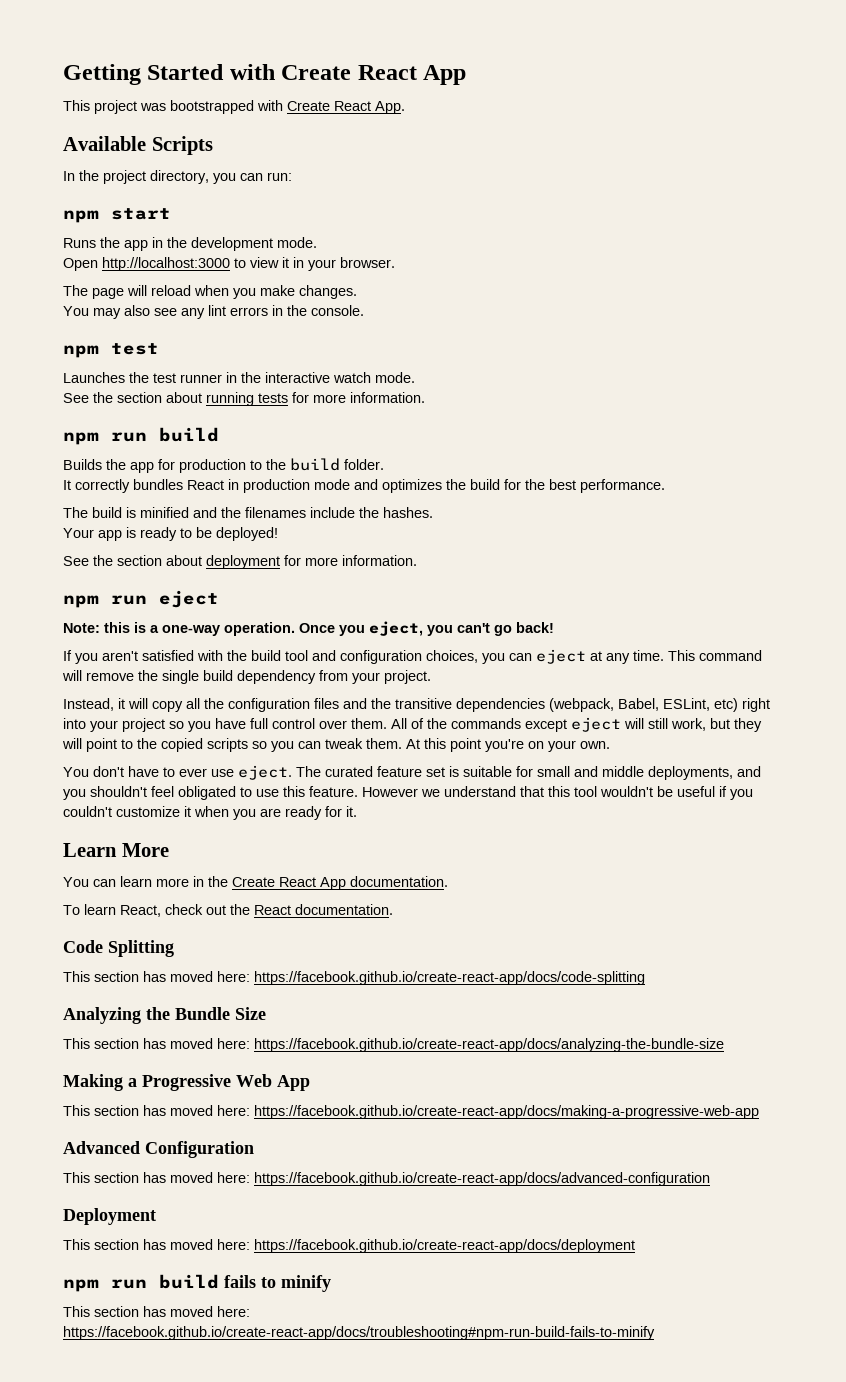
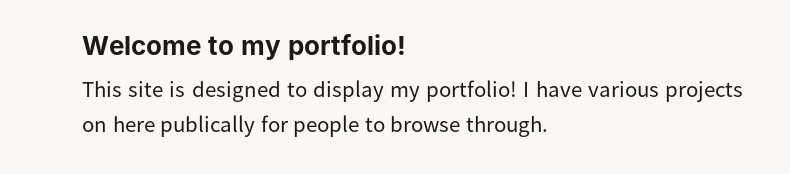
- Getting Started with Create React App
- This project was bootstrapped with Create React App.
- Available Scripts
- In the project directory, you can run:
- npm start
- Runs the app in the development mode.
- Open http://localhost:3000 to view it in your browser.
- The page will reload when you make changes.
- You may also see any lint errors in the console.
- npm test
- Launches the test runner in the interactive watch mode.
- See the section about running tests for more information.
- npm run build
- Builds the app for production to the build folder.
- It correctly bundles React in production mode and optimizes the build for the best performance.
- The build is minified and the filenames include the hashes.
- Your app is ready to be deployed!
- See the section about deployment for more information.
- npm run eject
- Note: this is a one-way operation. Once you eject, you can't go back!
- If you aren't satisfied with the build tool and configuration choices, you can eject at any time. This command will remove the single build dependency from your project.
- Instead, it will copy all the configuration files and the transitive dependencies (webpack, Babel, ESLint, etc) right into your project so you have full control over them. All of the commands except eject will still work, but they will point to the copied scripts so you can tweak them. At this point you're on your own.
- You don't have to ever use eject. The curated feature set is suitable for small and middle deployments, and you shouldn't feel obligated to use this feature. However we understand that this tool wouldn't be useful if you couldn't customize it when you are ready for it.
- Learn More
- You can learn more in the Create React App documentation.
- To learn React, check out the React documentation.
- Code Splitting
- This section has moved here: https://facebook.github.io/create-react-app/docs/code-splitting
- Analyzing the Bundle Size
- This section has moved here: https://facebook.github.io/create-react-app/docs/analyzing-the-bundle-size
- Making a Progressive Web App
- This section has moved here: https://facebook.github.io/create-react-app/docs/making-a-progressive-web-app
- Advanced Configuration
- This section has moved here: https://facebook.github.io/create-react-app/docs/advanced-configuration
- Deployment
- This section has moved here: https://facebook.github.io/create-react-app/docs/deployment
- npm run build fails to minify
- This section has moved here: https://facebook.github.io/create-react-app/docs/troubleshooting#npm-run-build-fails-to-minify
+ Welcome to my portfolio!
+ This site is designed to display my portfolio! I have various projects on here publically for people to browse through.

